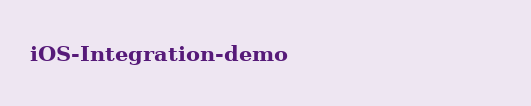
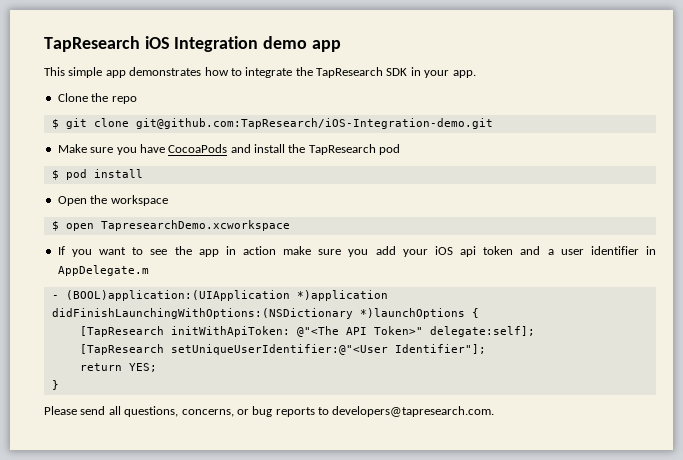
- iOS-Integration-demo
+ TapResearch iOS Integration demo app
+ This simple app demonstrates how to integrate the TapResearch SDK in your app.
+ Clone the repo
+ $ git clone git@github.com:TapResearch/iOS-Integration-demo.git
+ Make sure you have CocoaPods and install the TapResearch pod
+ $ pod install
+ Open the workspace
+ $ open TapresearchDemo.xcworkspace
+ If you want to see the app in action make sure you add your iOS api token and a user identifier in AppDelegate.m
+ - (BOOL)application:(UIApplication *)application didFinishLaunchingWithOptions:(NSDictionary *)launchOptions {
+ [TapResearch initWithApiToken: @"<The API Token>" delegate:self];
+ [TapResearch setUniqueUserIdentifier:@"<User Identifier"];
+ return YES;
+ }
+ Please send all questions, concerns, or bug reports to developers@tapresearch.com.

